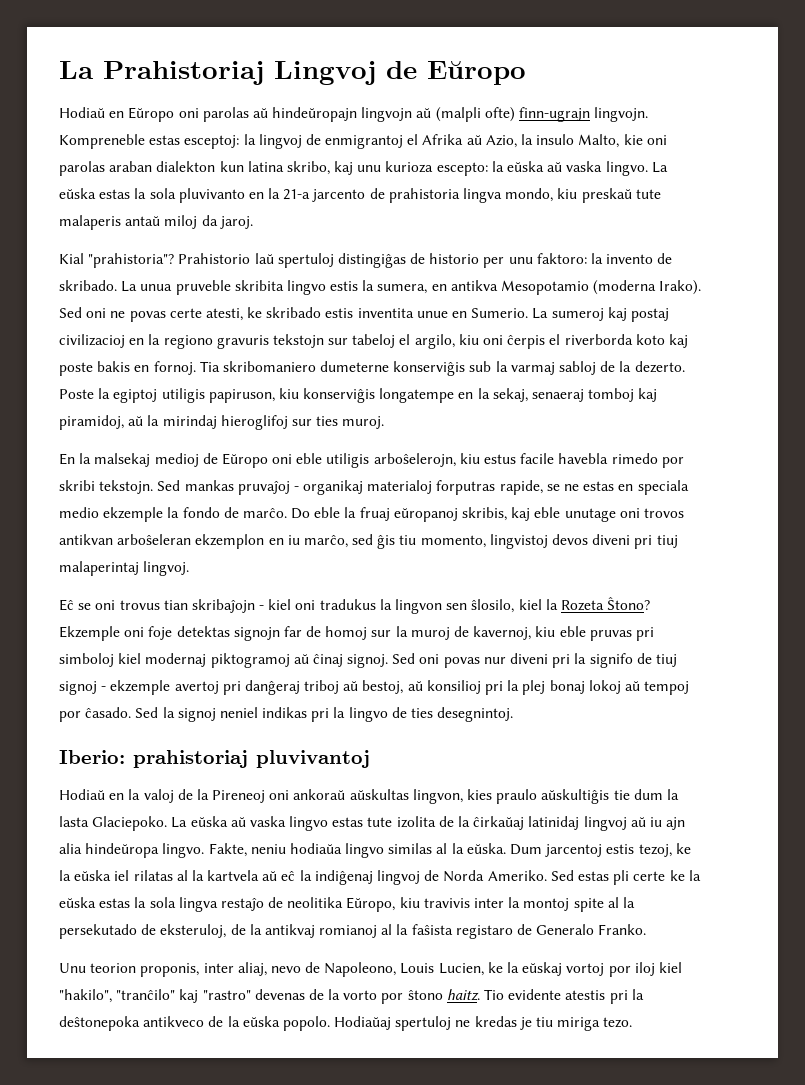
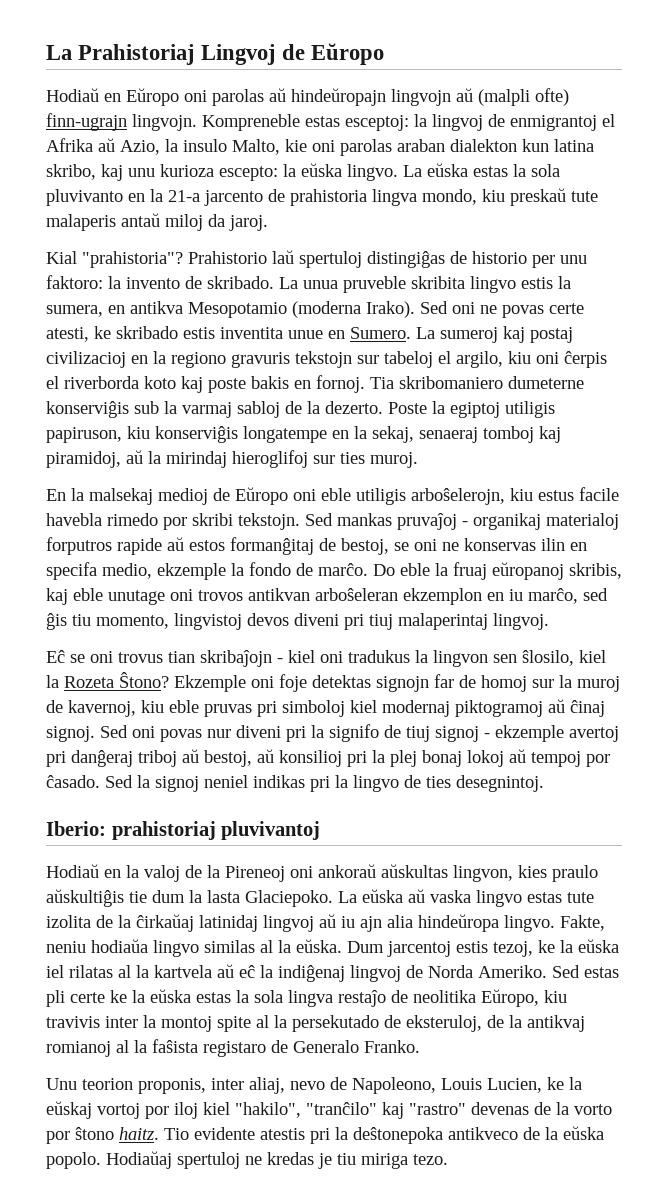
- Kompreneble estas esceptoj: la lingvoj de enmigrantoj el Afrika aŭ Azio, la insulo Malto, kie oni parolas araban dialekton kun latina skribo, kaj unu kurioza escepto: la eŭska aŭ vaska lingvo.
+ Kompreneble estas esceptoj: la lingvoj de enmigrantoj el Afrika aŭ Azio, la insulo Malto, kie oni parolas araban dialekton kun latina skribo, kaj unu kurioza escepto: la eŭska lingvo.
- Sed oni ne povas certe atesti, ke skribado estis inventita unue en Sumerio.
+ Sed oni ne povas certe atesti, ke skribado estis inventita unue en Sumero.
- Sed mankas pruvaĵoj - organikaj materialoj forputras rapide, se ne estas en speciala medio ekzemple la fondo de marĉo.
+ Sed mankas pruvaĵoj - organikaj materialoj forputros rapide aŭ estos formanĝitaj de bestoj, se oni ne konservas ilin en specifa medio, ekzemple la fondo de marĉo.

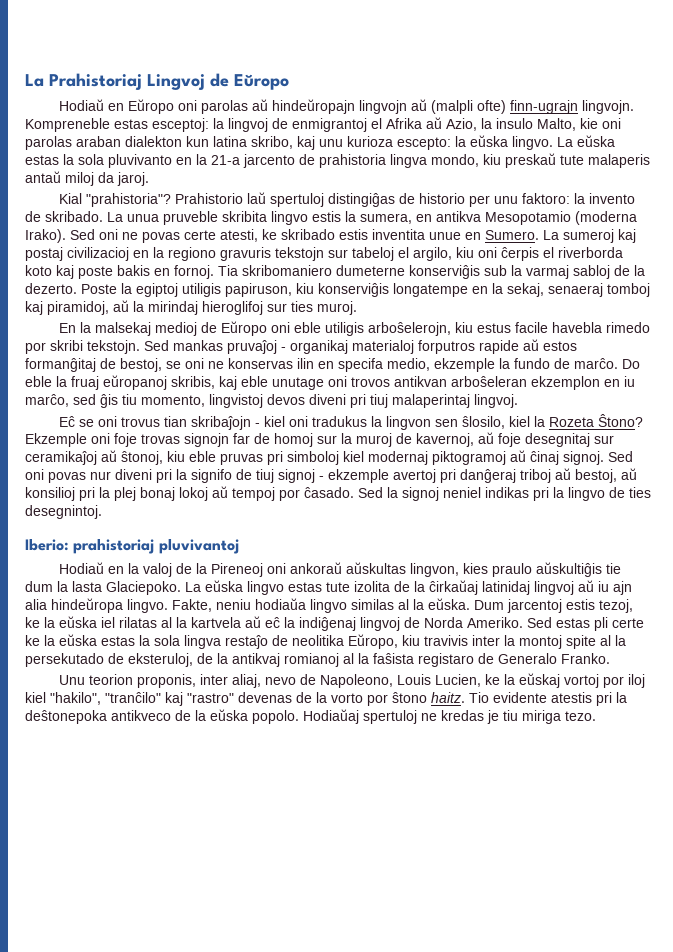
- Sed mankas pruvaĵoj - organikaj materialoj forputros rapide aŭ estos formanĝitaj de bestoj, se oni ne konservas ilin en specifa medio, ekzemple la fondo de marĉo.
+ Sed mankas pruvaĵoj - organikaj materialoj forputros rapide aŭ estos formanĝitaj de bestoj, se oni ne konservas ilin en specifa medio, ekzemple la fundo de marĉo.
- Ekzemple oni foje detektas signojn far de homoj sur la muroj de kavernoj, kiu eble pruvas pri simboloj kiel modernaj piktogramoj aŭ ĉinaj signoj.
+ Ekzemple oni foje trovas signojn far de homoj sur la muroj de kavernoj, aŭ foje desegnitaj sur ceramikaĵoj aŭ ŝtonoj, kiu eble pruvas pri simboloj kiel modernaj piktogramoj aŭ ĉinaj signoj.
- La eŭska aŭ vaska lingvo estas tute izolita de la ĉirkaŭaj latinidaj lingvoj aŭ iu ajn alia hindeŭropa lingvo.
+ La eŭska lingvo estas tute izolita de la ĉirkaŭaj latinidaj lingvoj aŭ iu ajn alia hindeŭropa lingvo.

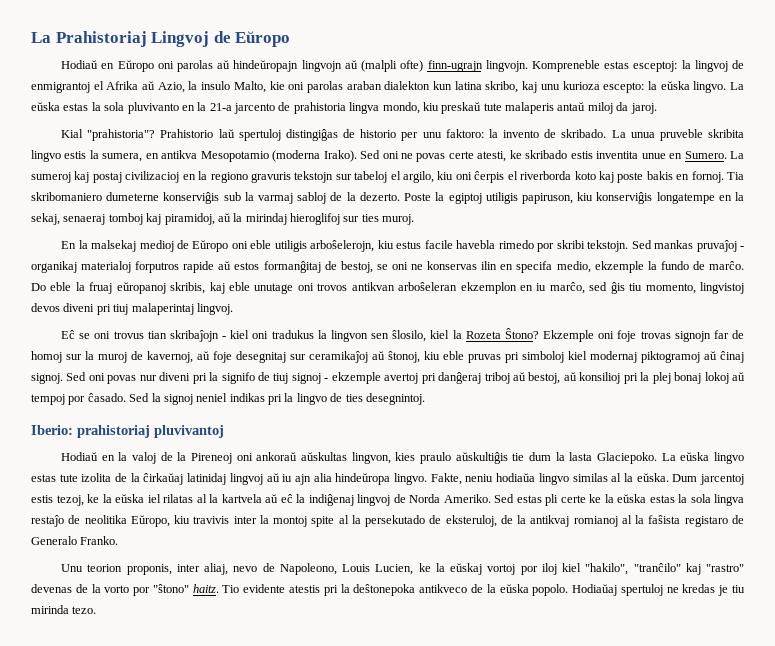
- Unu teorion proponis, inter aliaj, nevo de Napoleono, Louis Lucien, ke la eŭskaj vortoj por iloj kiel "hakilo", "tranĉilo" kaj "rastro" devenas de la vorto por ŝtono haitz.
+ Unu teorion proponis, inter aliaj, nevo de Napoleono, Louis Lucien, ke la eŭskaj vortoj por iloj kiel "hakilo", "tranĉilo" kaj "rastro" devenas de la vorto por "ŝtono" haitz.
- Hodiaŭaj spertuloj ne kredas je tiu miriga tezo.
+ Hodiaŭaj spertuloj ne kredas je tiu mirinda tezo.

